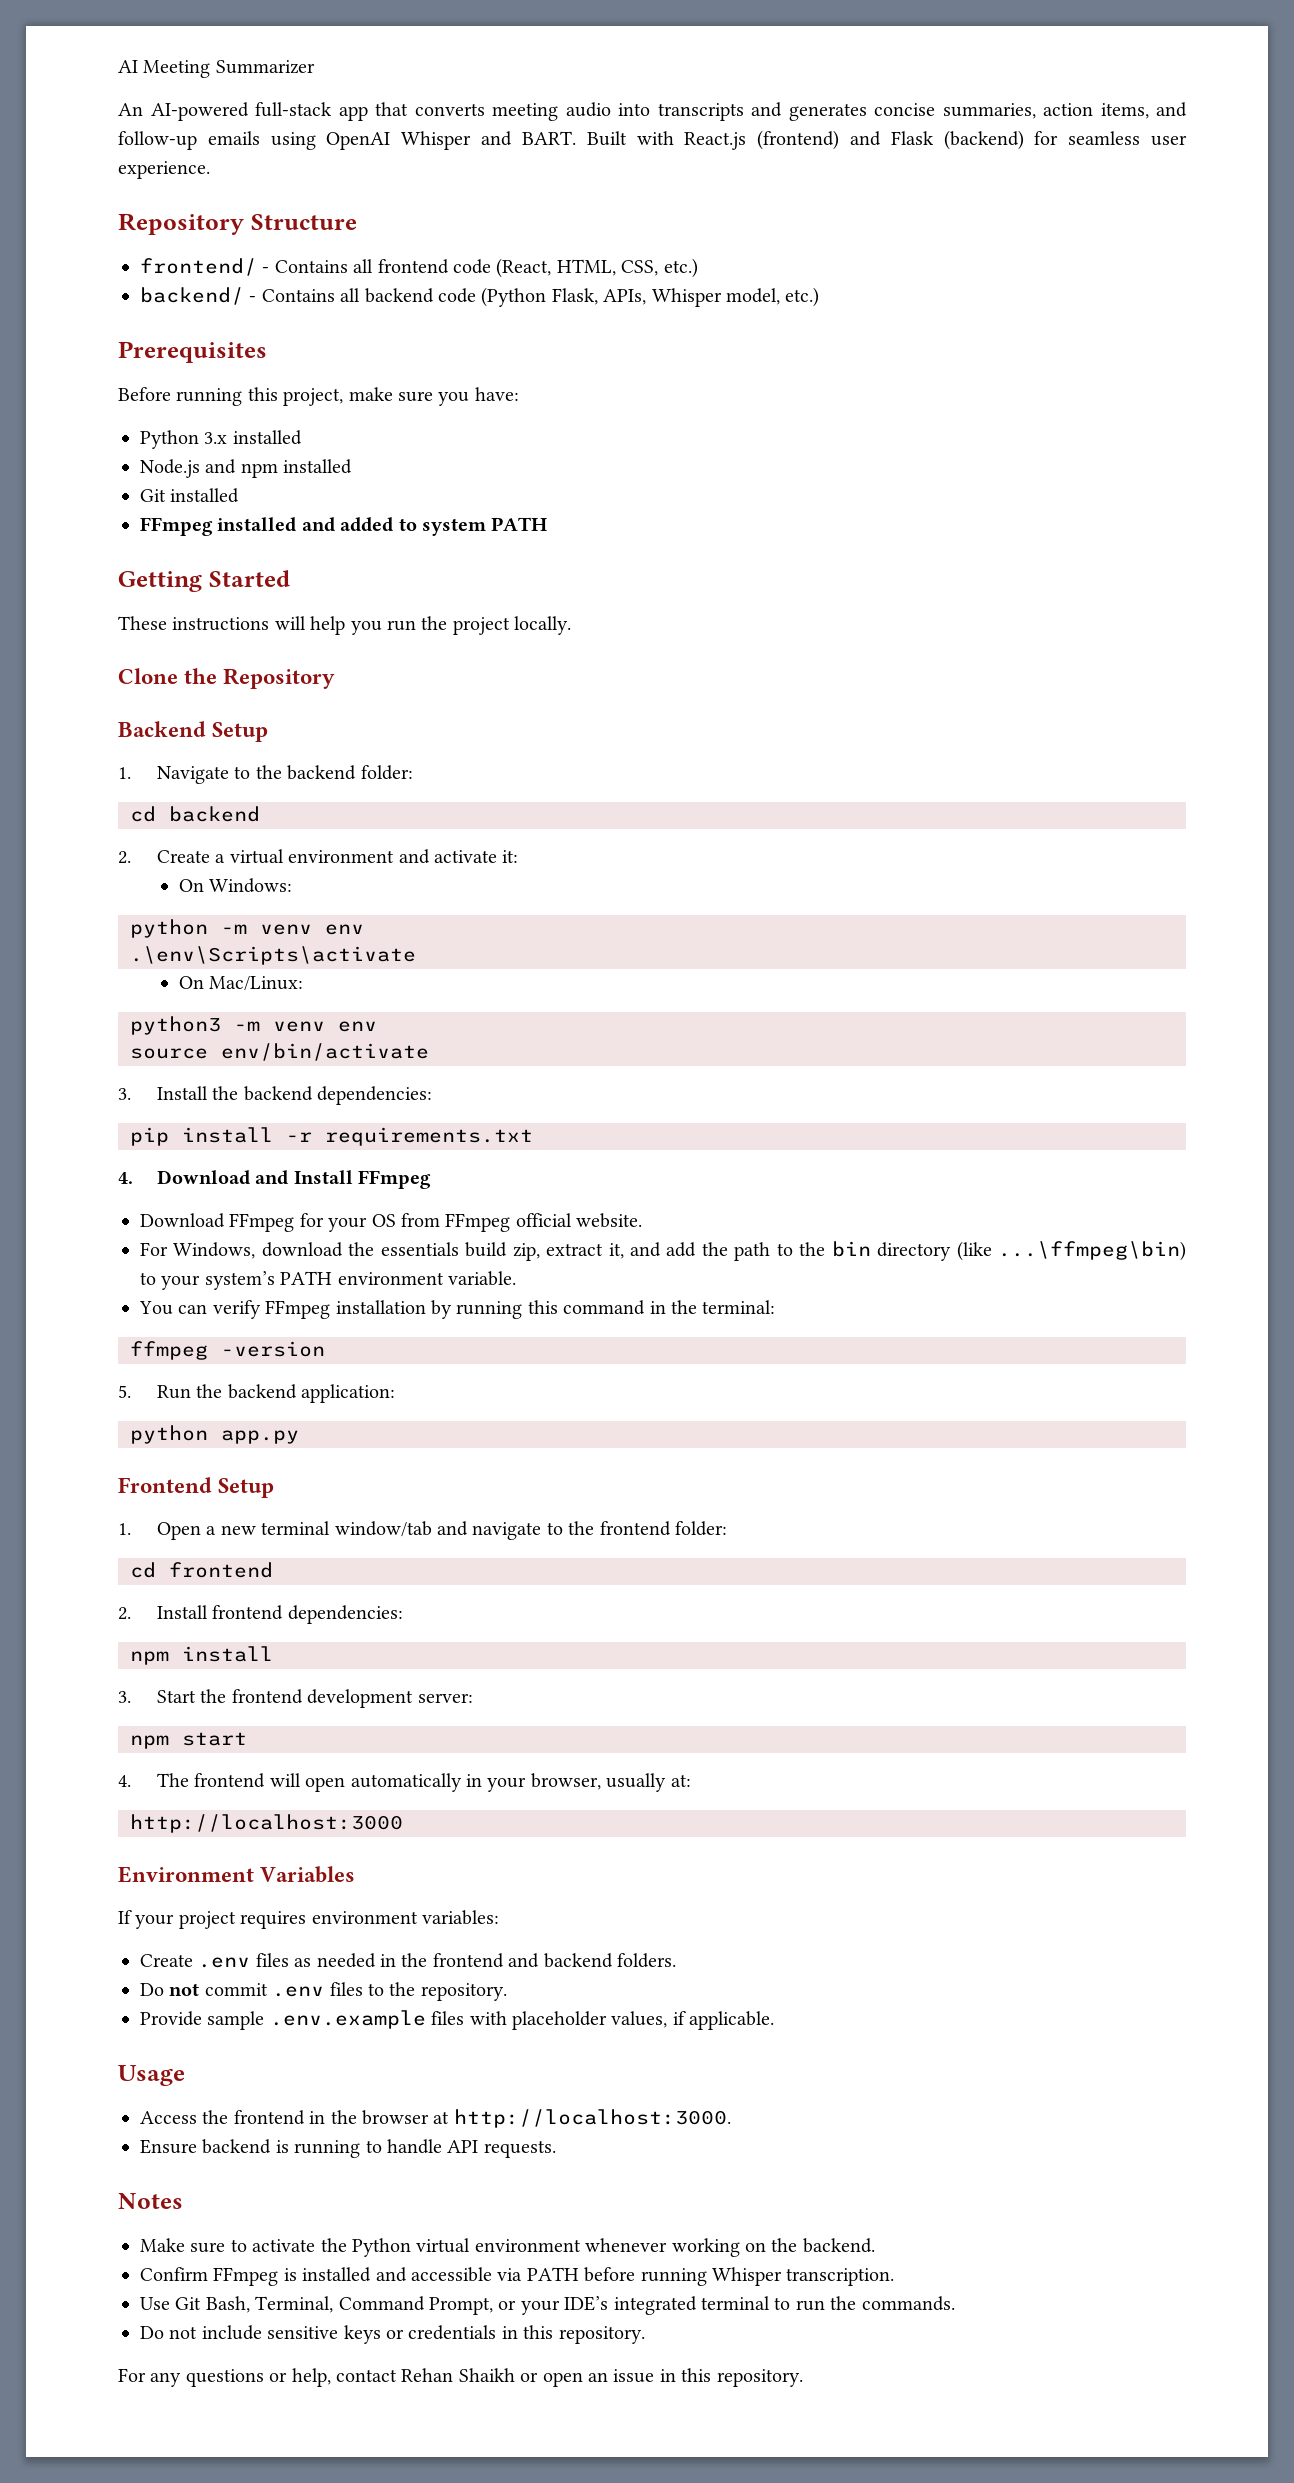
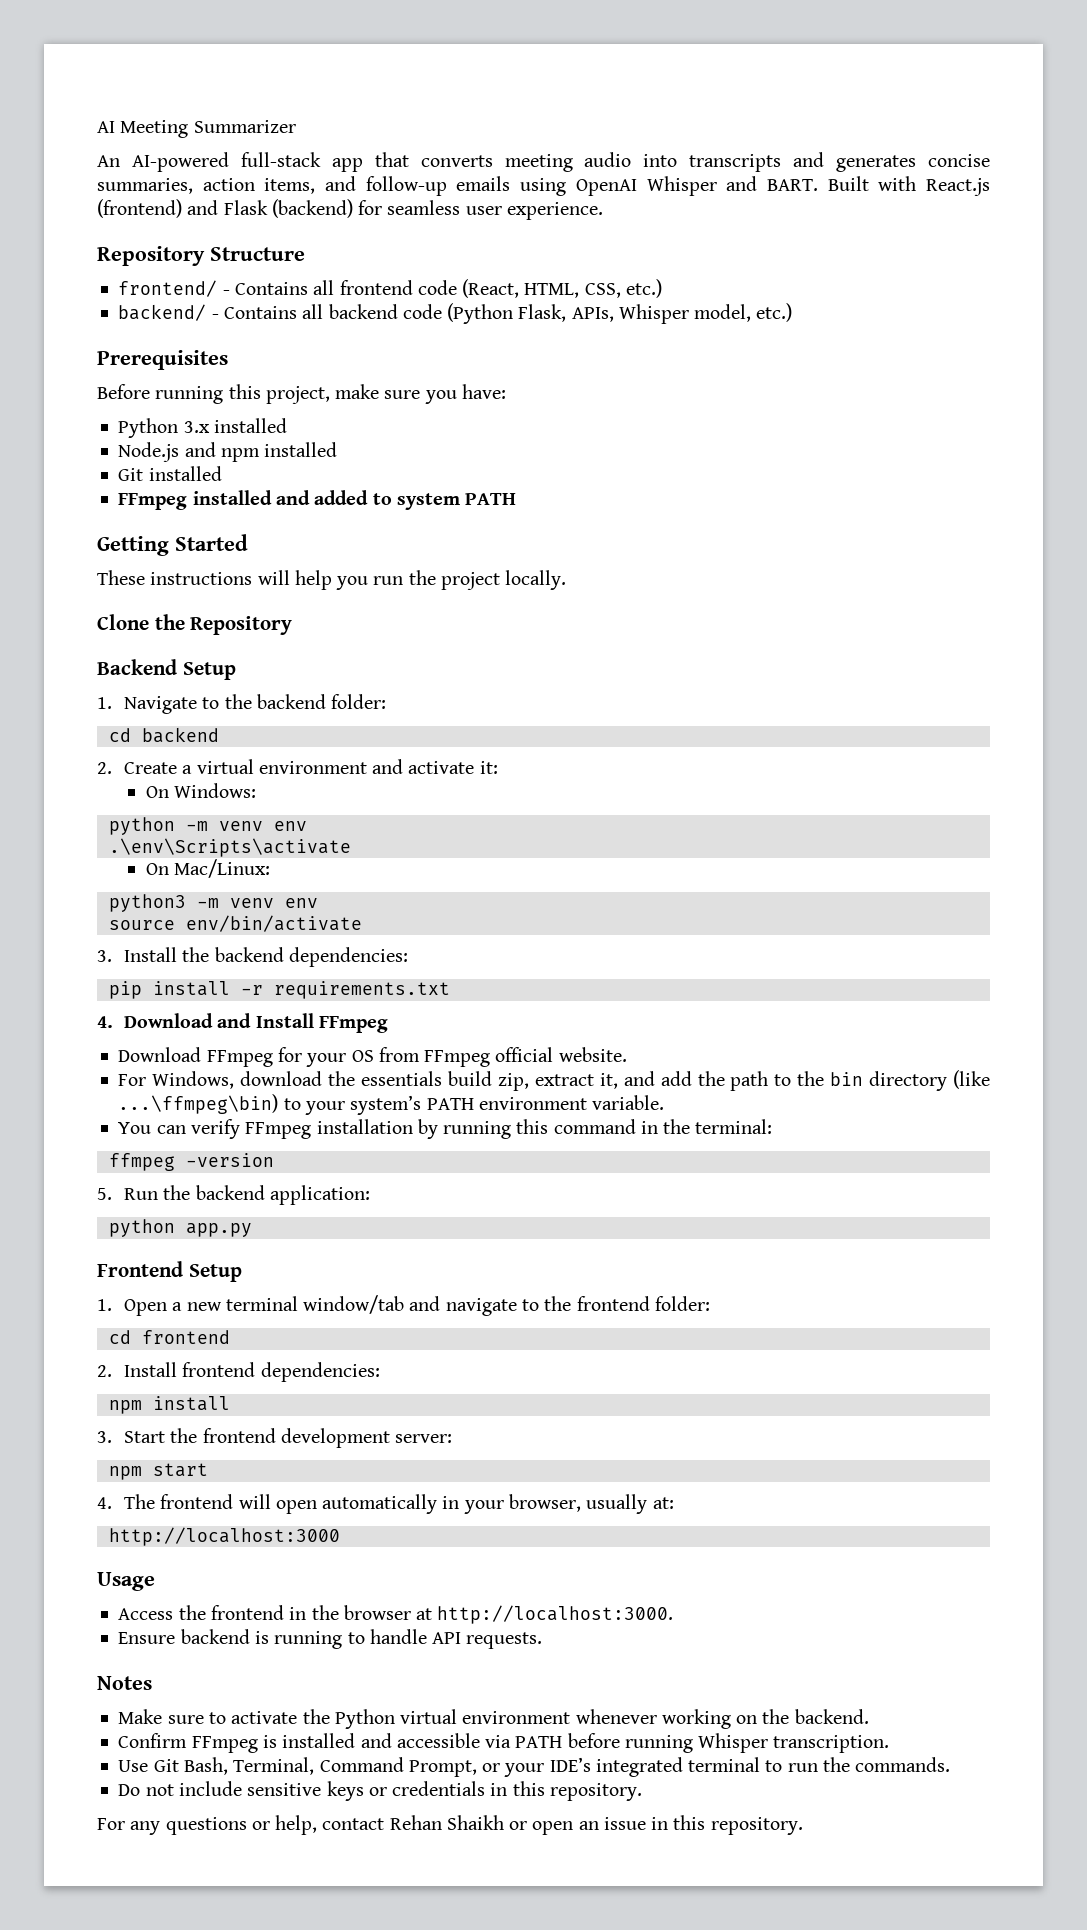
- Environment Variables
- If your project requires environment variables:
- Create .env files as needed in the frontend and backend folders.
- Do not commit .env files to the repository.
- Provide sample .env.example files with placeholder values, if applicable.

